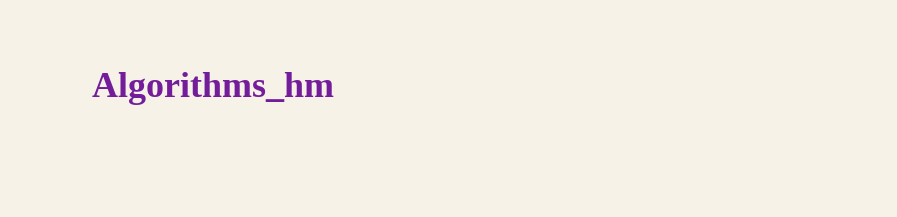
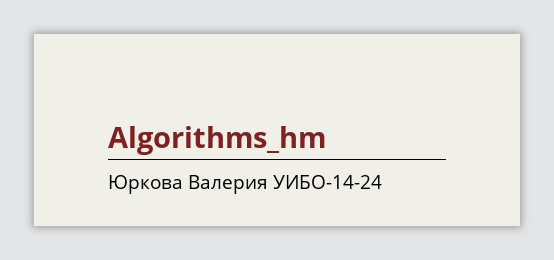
+ Юркова Валерия УИБО-14-24

